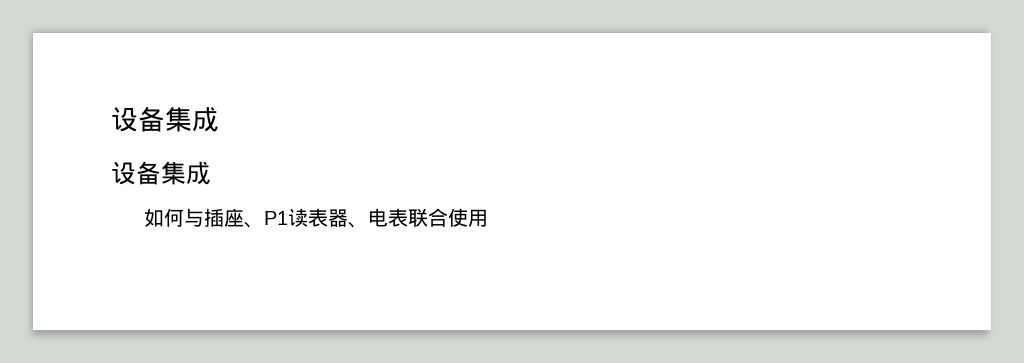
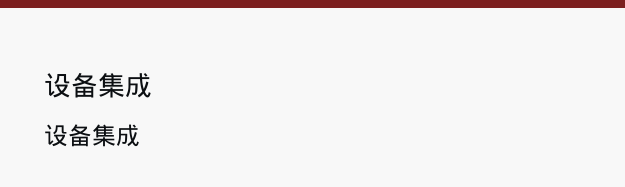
- 如何与插座、P1读表器、电表联合使用

